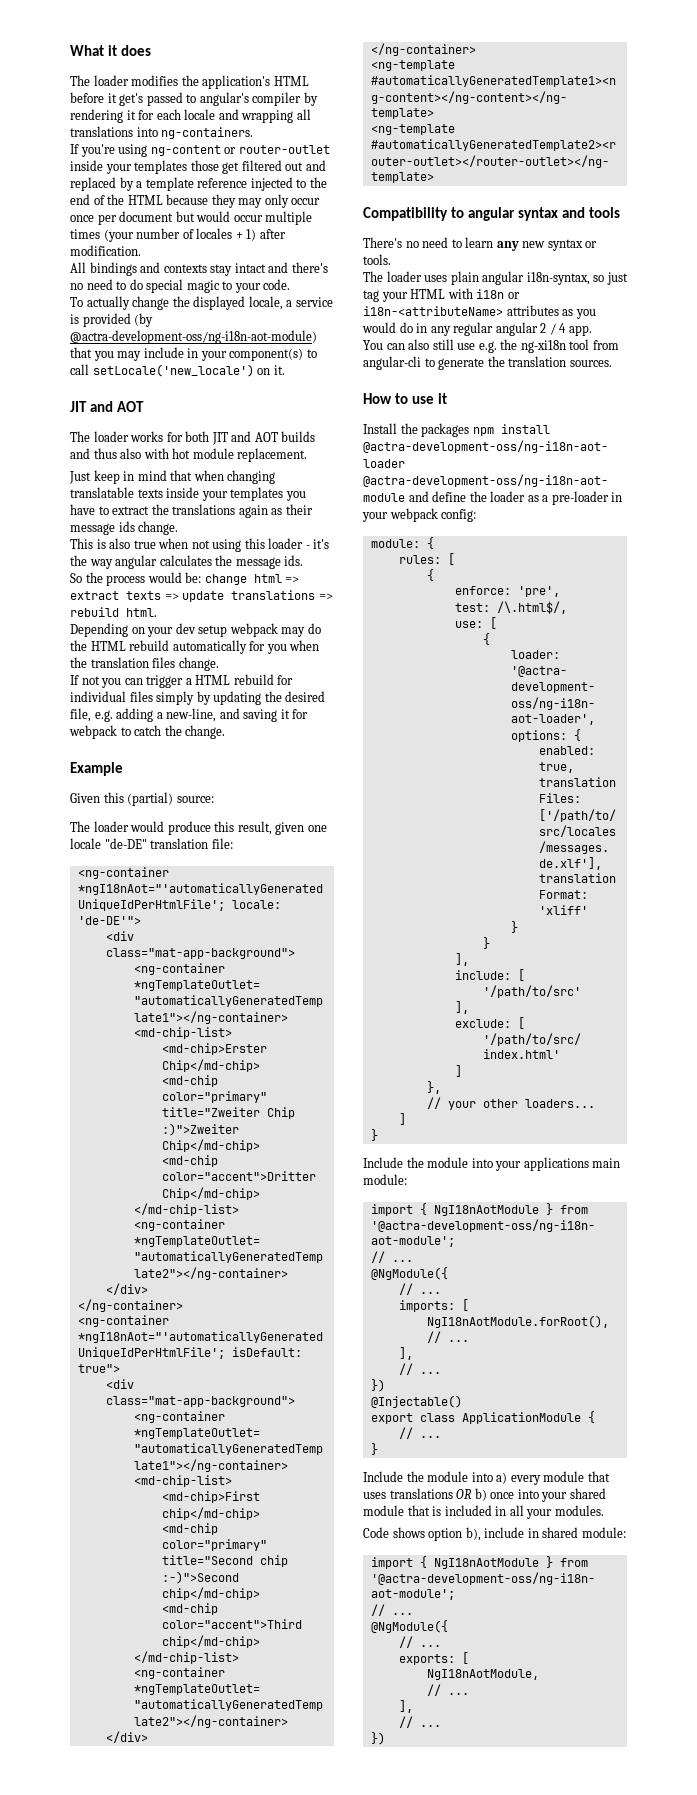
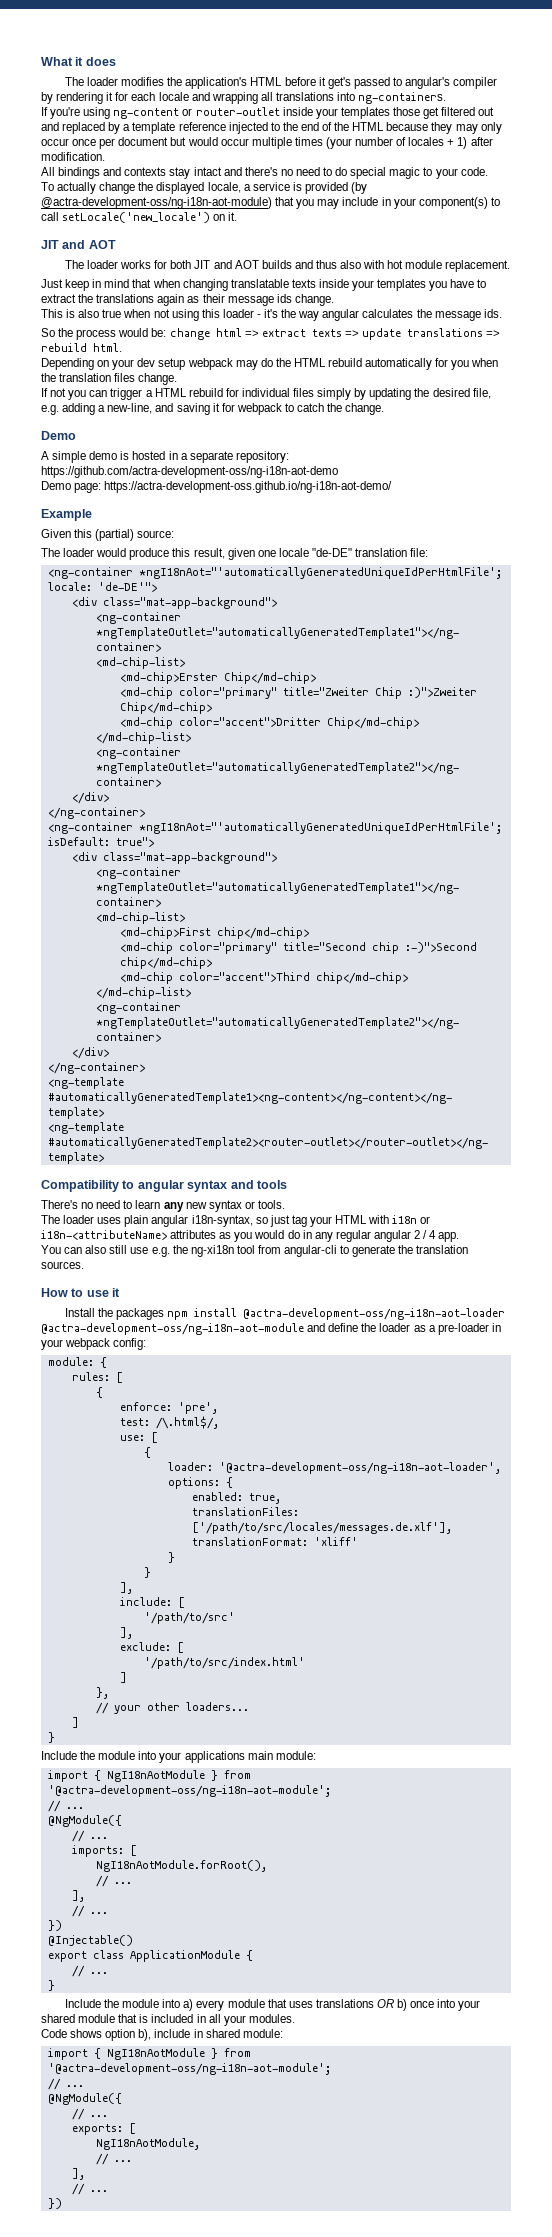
  If not you can trigger a HTML rebuild for individual files simply by updating the desired file, e.g. adding a new-line, and saving it for webpack to catch the change.
+ Demo
+ A simple demo is hosted in a separate repository: https://github.com/actra-development-oss/ng-i18n-aot-demo
+ Demo page: https://actra-development-oss.github.io/ng-i18n-aot-demo/

